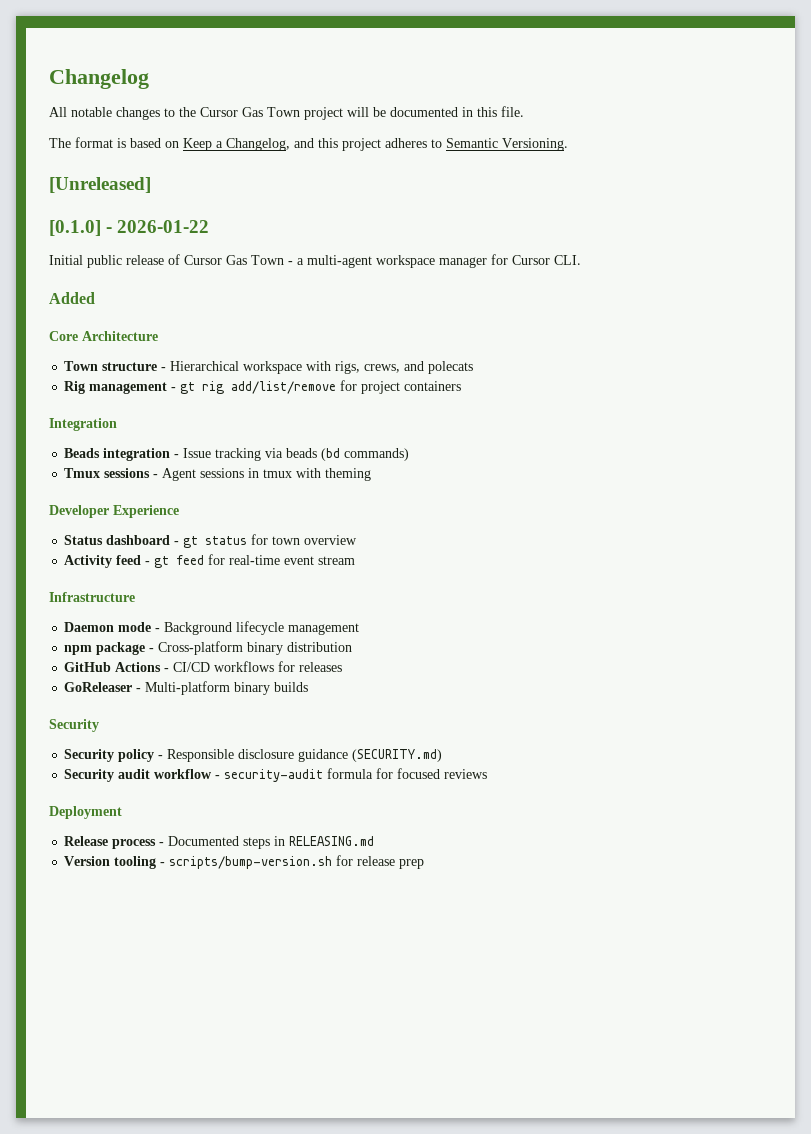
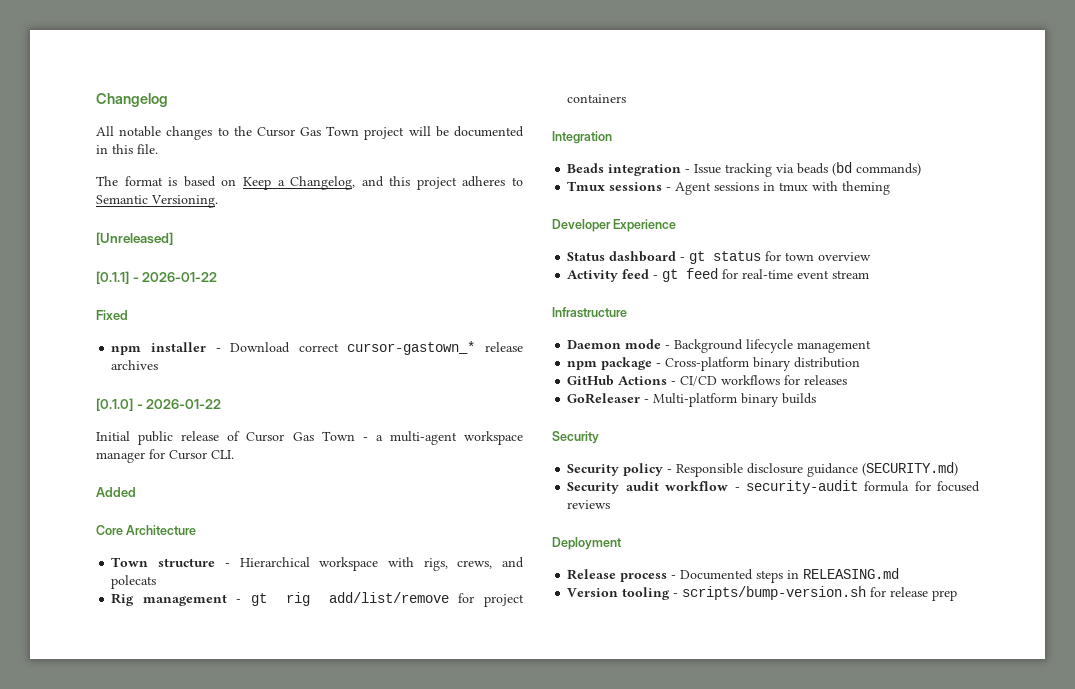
+ [0.1.1] - 2026-01-22
+ Fixed
+ npm installer - Download correct cursor-gastown_* release archives

